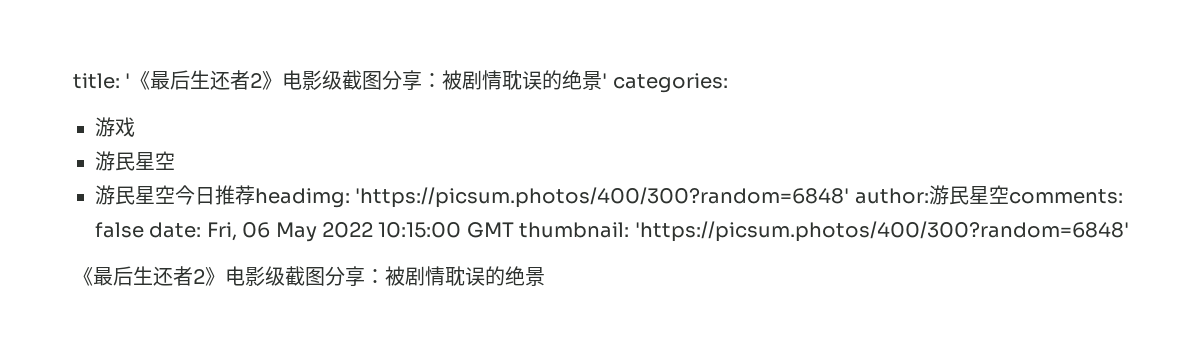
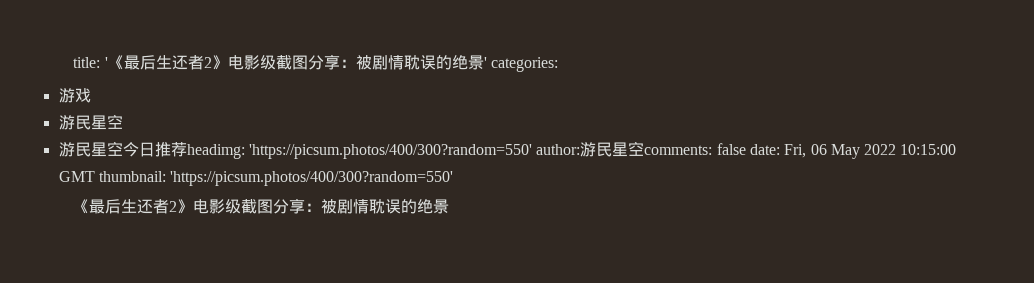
- 游民星空今日推荐headimg: 'https://picsum.photos/400/300?random=6848' author:游民星空comments: false date: Fri, 06 May 2022 10:15:00 GMT thumbnail: 'https://picsum.photos/400/300?random=6848'
+ 游民星空今日推荐headimg: 'https://picsum.photos/400/300?random=550' author:游民星空comments: false date: Fri, 06 May 2022 10:15:00 GMT thumbnail: 'https://picsum.photos/400/300?random=550'

